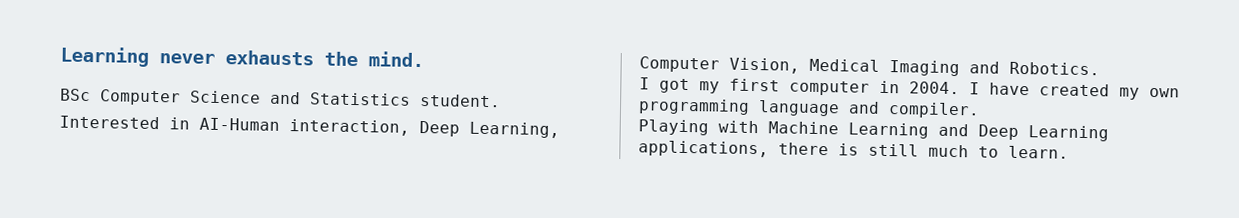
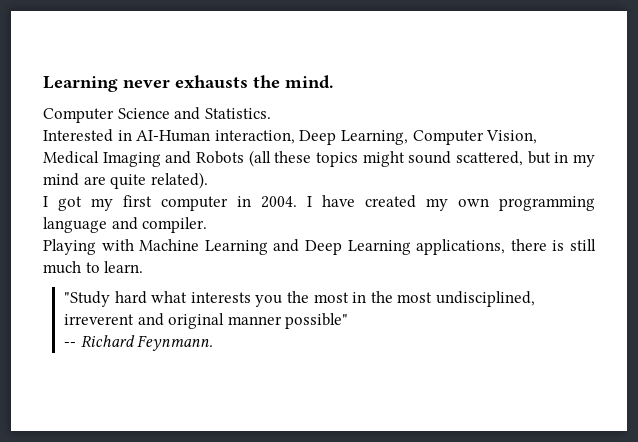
- BSc Computer Science and Statistics student.
+ Computer Science and Statistics.
- Interested in AI-Human interaction, Deep Learning, Computer Vision, Medical Imaging and Robotics.
+ Interested in AI-Human interaction, Deep Learning, Computer Vision, Medical Imaging and Robots (all these topics might sound scattered, but in my mind are quite related).
+ "Study hard what interests you the most in the most undisciplined, irreverent and original manner possible"
+ -- Richard Feynmann.

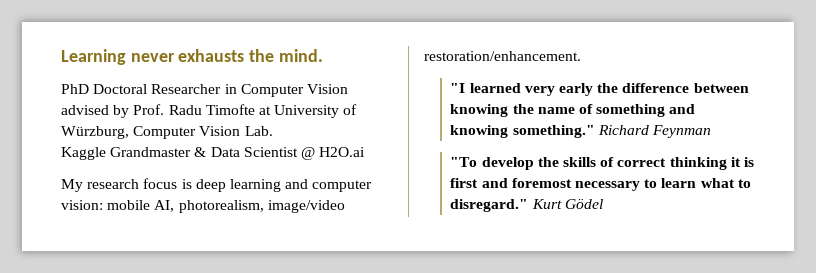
- Computer Science and Statistics.
- Interested in AI-Human interaction, Deep Learning, Computer Vision, Medical Imaging and Robots (all these topics might sound scattered, but in my mind are quite related).
- I got my first computer in 2004. I have created my own programming language and compiler.
- Playing with Machine Learning and Deep Learning applications, there is still much to learn.
- "Study hard what interests you the most in the most undisciplined, irreverent and original manner possible"
- -- Richard Feynmann.
+ PhD Doctoral Researcher in Computer Vision advised by Prof. Radu Timofte at University of Würzburg, Computer Vision Lab.
+ Kaggle Grandmaster & Data Scientist @ H2O.ai
+ My research focus is deep learning and computer vision: mobile AI, photorealism, image/video restoration/enhancement.
+ "I learned very early the difference between knowing the name of something and knowing something." Richard Feynman
+ "To develop the skills of correct thinking it is first and foremost necessary to learn what to disregard." Kurt Gödel

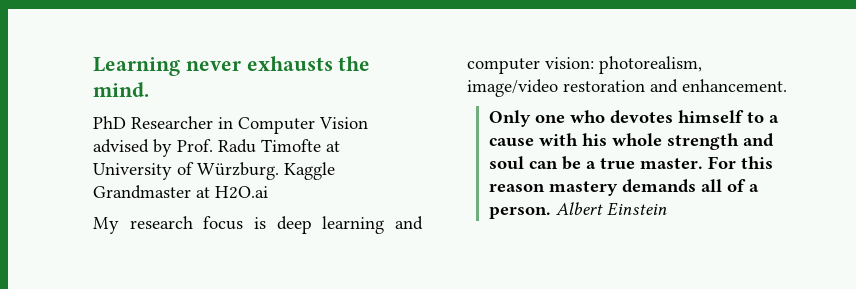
- PhD Doctoral Researcher in Computer Vision advised by Prof. Radu Timofte at University of Würzburg, Computer Vision Lab.
- Kaggle Grandmaster & Data Scientist @ H2O.ai
+ PhD Researcher in Computer Vision advised by Prof. Radu Timofte at University of Würzburg. Kaggle Grandmaster at H2O.ai
- My research focus is deep learning and computer vision: mobile AI, photorealism, image/video restoration/enhancement.
- "I learned very early the difference between knowing the name of something and knowing something." Richard Feynman
- "To develop the skills of correct thinking it is first and foremost necessary to learn what to disregard." Kurt Gödel
+ My research focus is deep learning and computer vision: photorealism, image/video restoration and enhancement.
+ Only one who devotes himself to a cause with his whole strength and soul can be a true master. For this reason mastery demands all of a person. Albert Einstein

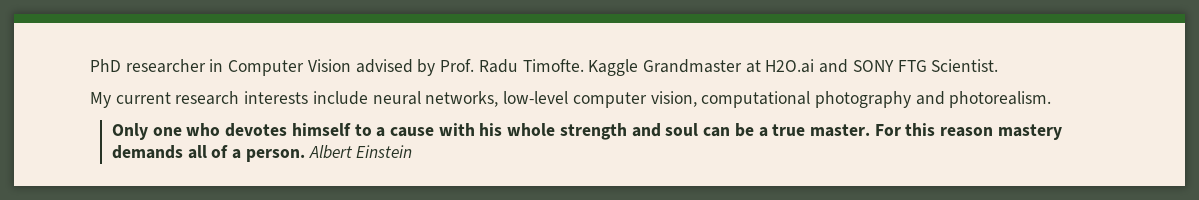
- Learning never exhausts the mind.
- PhD Researcher in Computer Vision advised by Prof. Radu Timofte at University of Würzburg.
+ PhD researcher in Computer Vision advised by Prof. Radu Timofte.
- Kaggle Grandmaster at H2O.ai
- My research focus is deep learning and computer vision: photorealism, image/video restoration and enhancement.
+ Kaggle Grandmaster at H2O.ai and SONY FTG Scientist.
+ My current research interests include neural networks, low-level computer vision, computational photography and photorealism.

